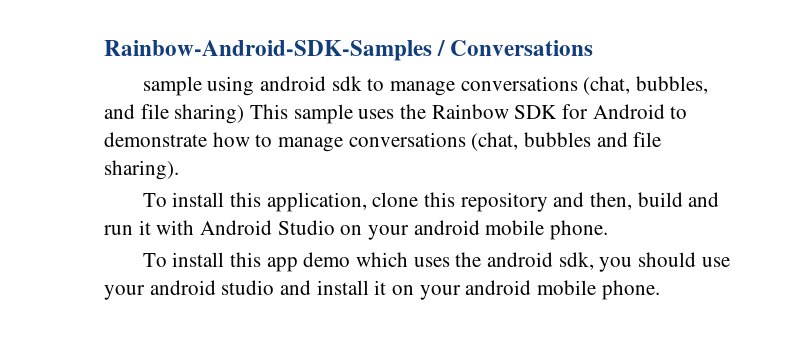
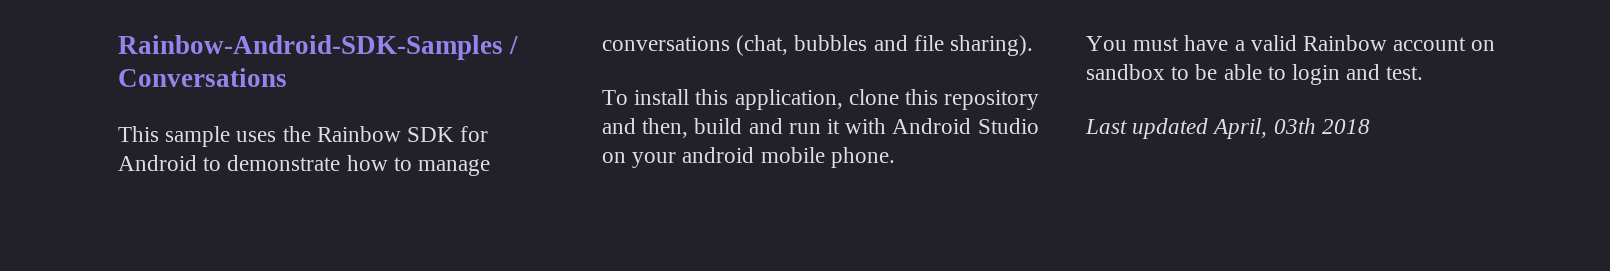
- sample using android sdk to manage conversations (chat, bubbles, and file sharing) This sample uses the Rainbow SDK for Android to demonstrate how to manage conversations (chat, bubbles and file sharing).
+ This sample uses the Rainbow SDK for Android to demonstrate how to manage conversations (chat, bubbles and file sharing).
- To install this app demo which uses the android sdk, you should use your android studio and install it on your android mobile phone.
+ You must have a valid Rainbow account on sandbox to be able to login and test.
+ Last updated April, 03th 2018

